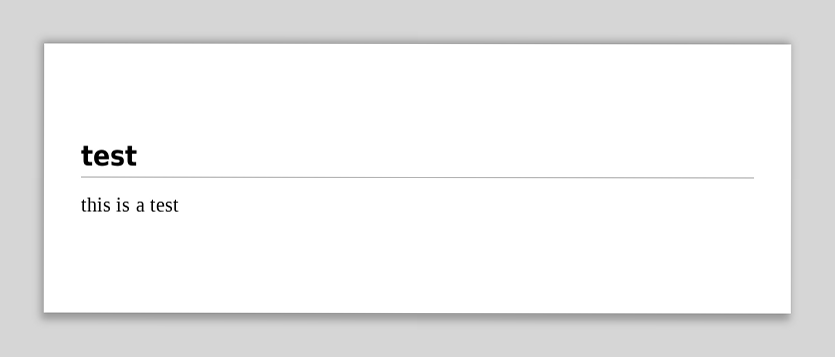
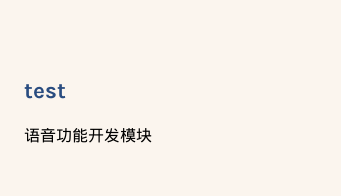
- this is a test
+ 语音功能开发模块

